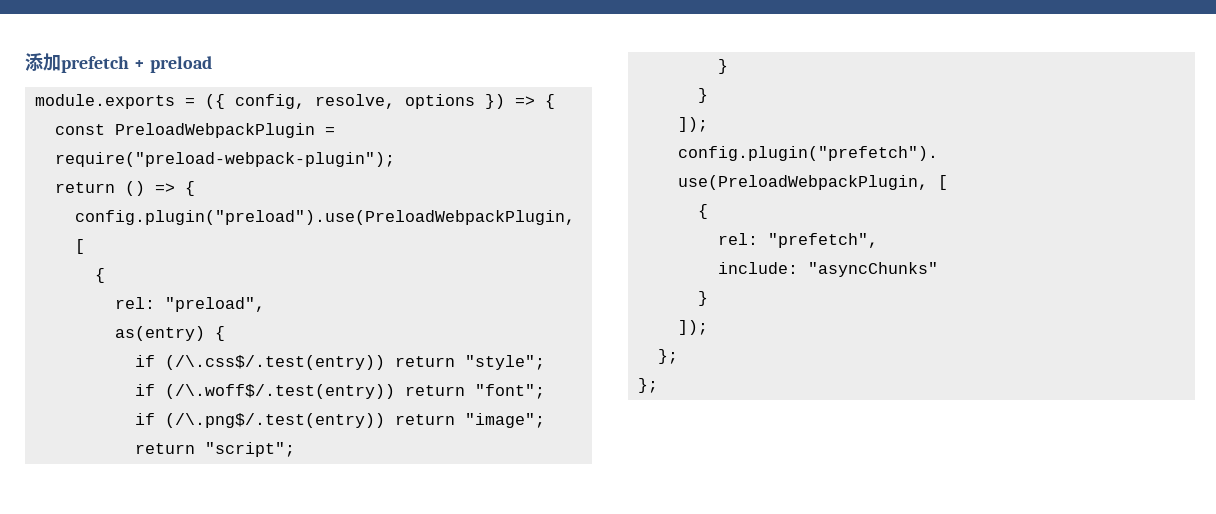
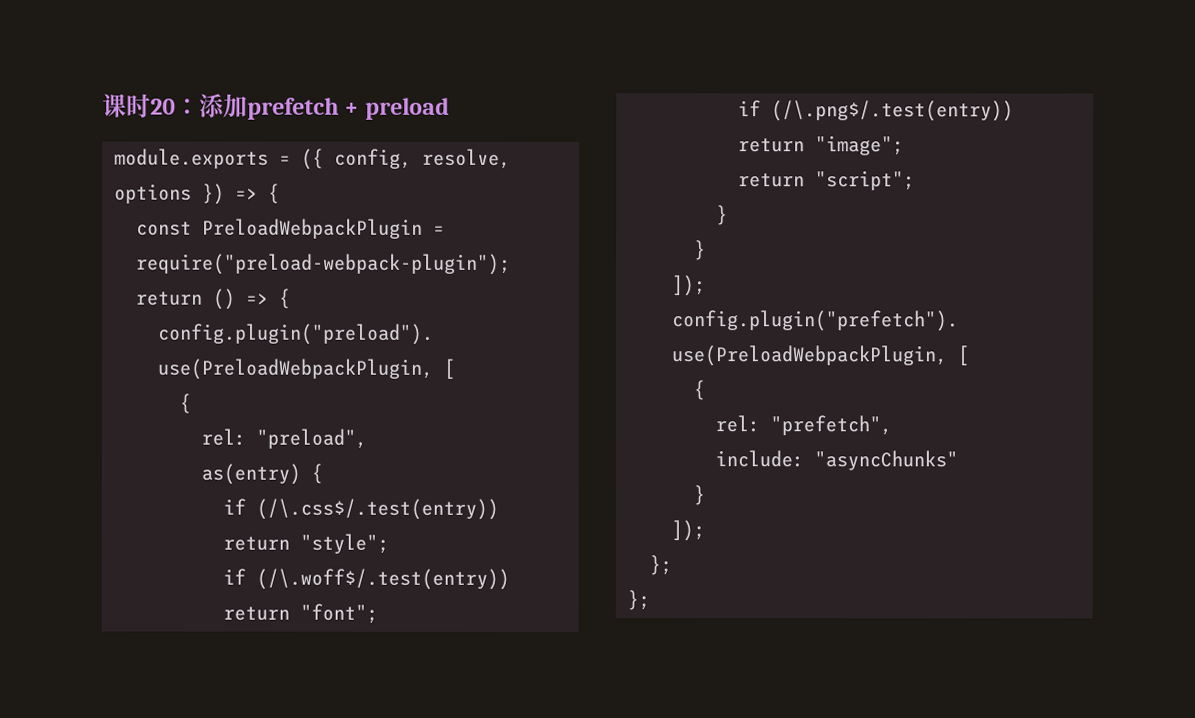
- 添加prefetch + preload
+ 课时20：添加prefetch + preload

